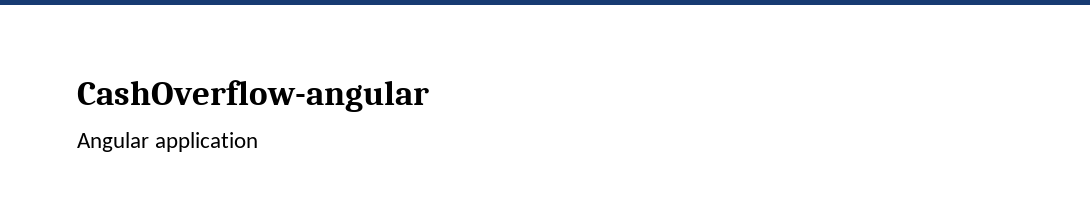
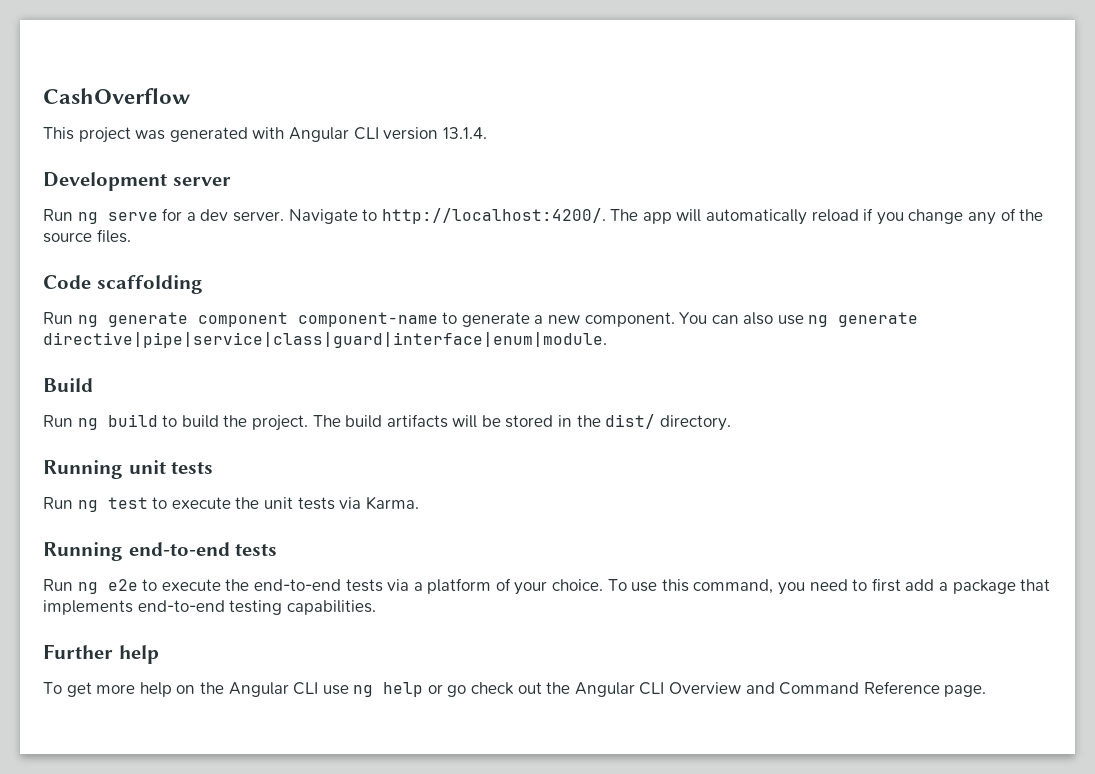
- CashOverflow-angular
- Angular application
+ CashOverflow
+ This project was generated with Angular CLI version 13.1.4.
+ Development server
+ Run ng serve for a dev server. Navigate to http://localhost:4200/. The app will automatically reload if you change any of the source files.
+ Code scaffolding
+ Run ng generate component component-name to generate a new component. You can also use ng generate directive|pipe|service|class|guard|interface|enum|module.
+ Build
+ Run ng build to build the project. The build artifacts will be stored in the dist/ directory.
+ Running unit tests
+ Run ng test to execute the unit tests via Karma.
+ Running end-to-end tests
+ Run ng e2e to execute the end-to-end tests via a platform of your choice. To use this command, you need to first add a package that implements end-to-end testing capabilities.
+ Further help
+ To get more help on the Angular CLI use ng help or go check out the Angular CLI Overview and Command Reference page.

